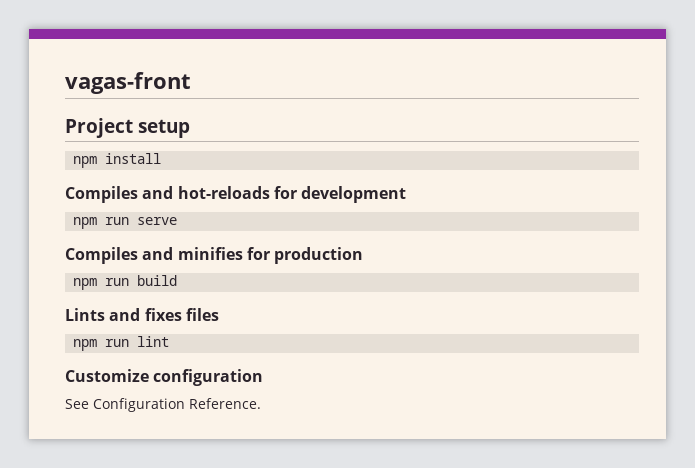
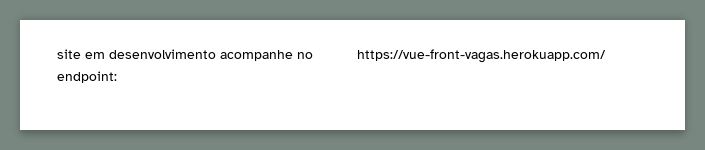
- vagas-front
- Project setup
- npm install
- Compiles and hot-reloads for development
- npm run serve
- Compiles and minifies for production
- npm run build
- Lints and fixes files
- npm run lint
- Customize configuration
- See Configuration Reference.
+ site em desenvolvimento acompanhe no endpoint: https://vue-front-vagas.herokuapp.com/

